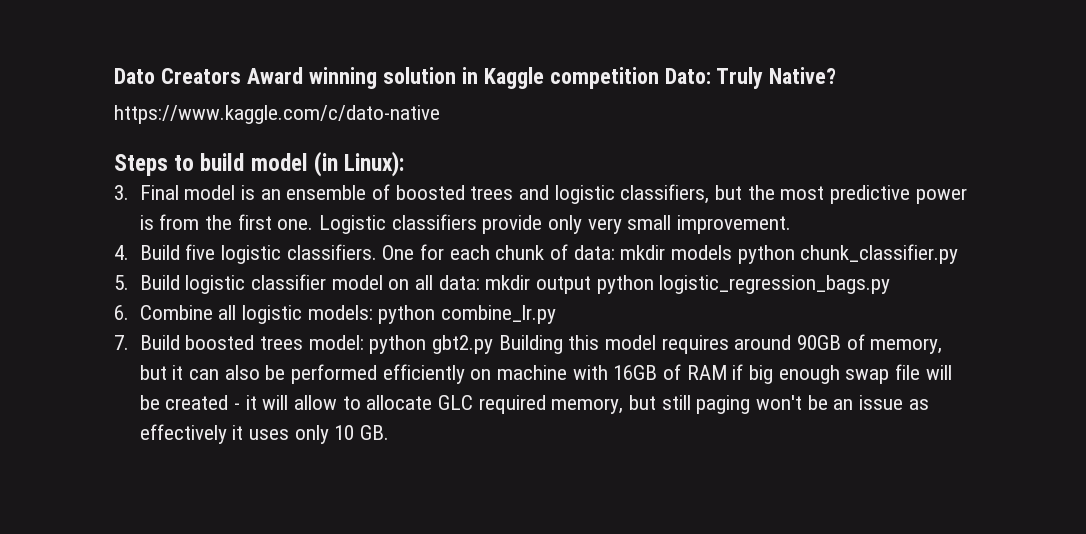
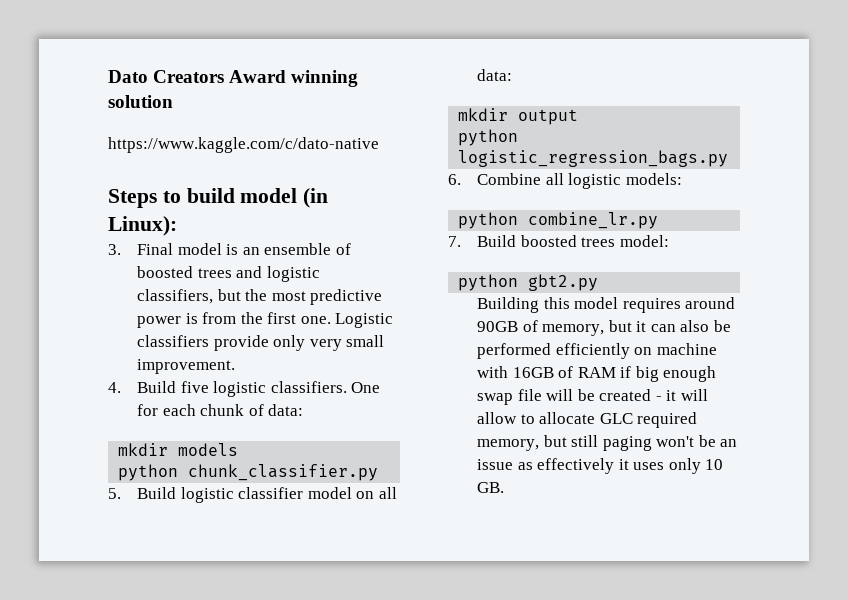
- Dato Creators Award winning solution in Kaggle competition Dato: Truly Native?
+ Dato Creators Award winning solution
- One for each chunk of data: mkdir models python chunk_classifier.py
+ One for each chunk of data:
+ mkdir models
+ python chunk_classifier.py
- 5. Build logistic classifier model on all data: mkdir output python logistic_regression_bags.py
+ 5. Build logistic classifier model on all data:
+ mkdir output
+ python logistic_regression_bags.py
- 6. Combine all logistic models: python combine_lr.py
+ 6. Combine all logistic models:
+ python combine_lr.py
- 7. Build boosted trees model: python gbt2.py Building this model requires around 90GB of memory, but it can also be performed efficiently on machine with 16GB of RAM if big enough swap file will be created - it will allow to allocate GLC required memory, but still paging won't be an issue as effectively it uses only 10 GB.
+ 7. Build boosted trees model:
+ python gbt2.py
+ Building this model requires around 90GB of memory, but it can also be performed efficiently on machine with 16GB of RAM if big enough swap file will be created - it will allow to allocate GLC required memory, but still paging won't be an issue as effectively it uses only 10 GB.

